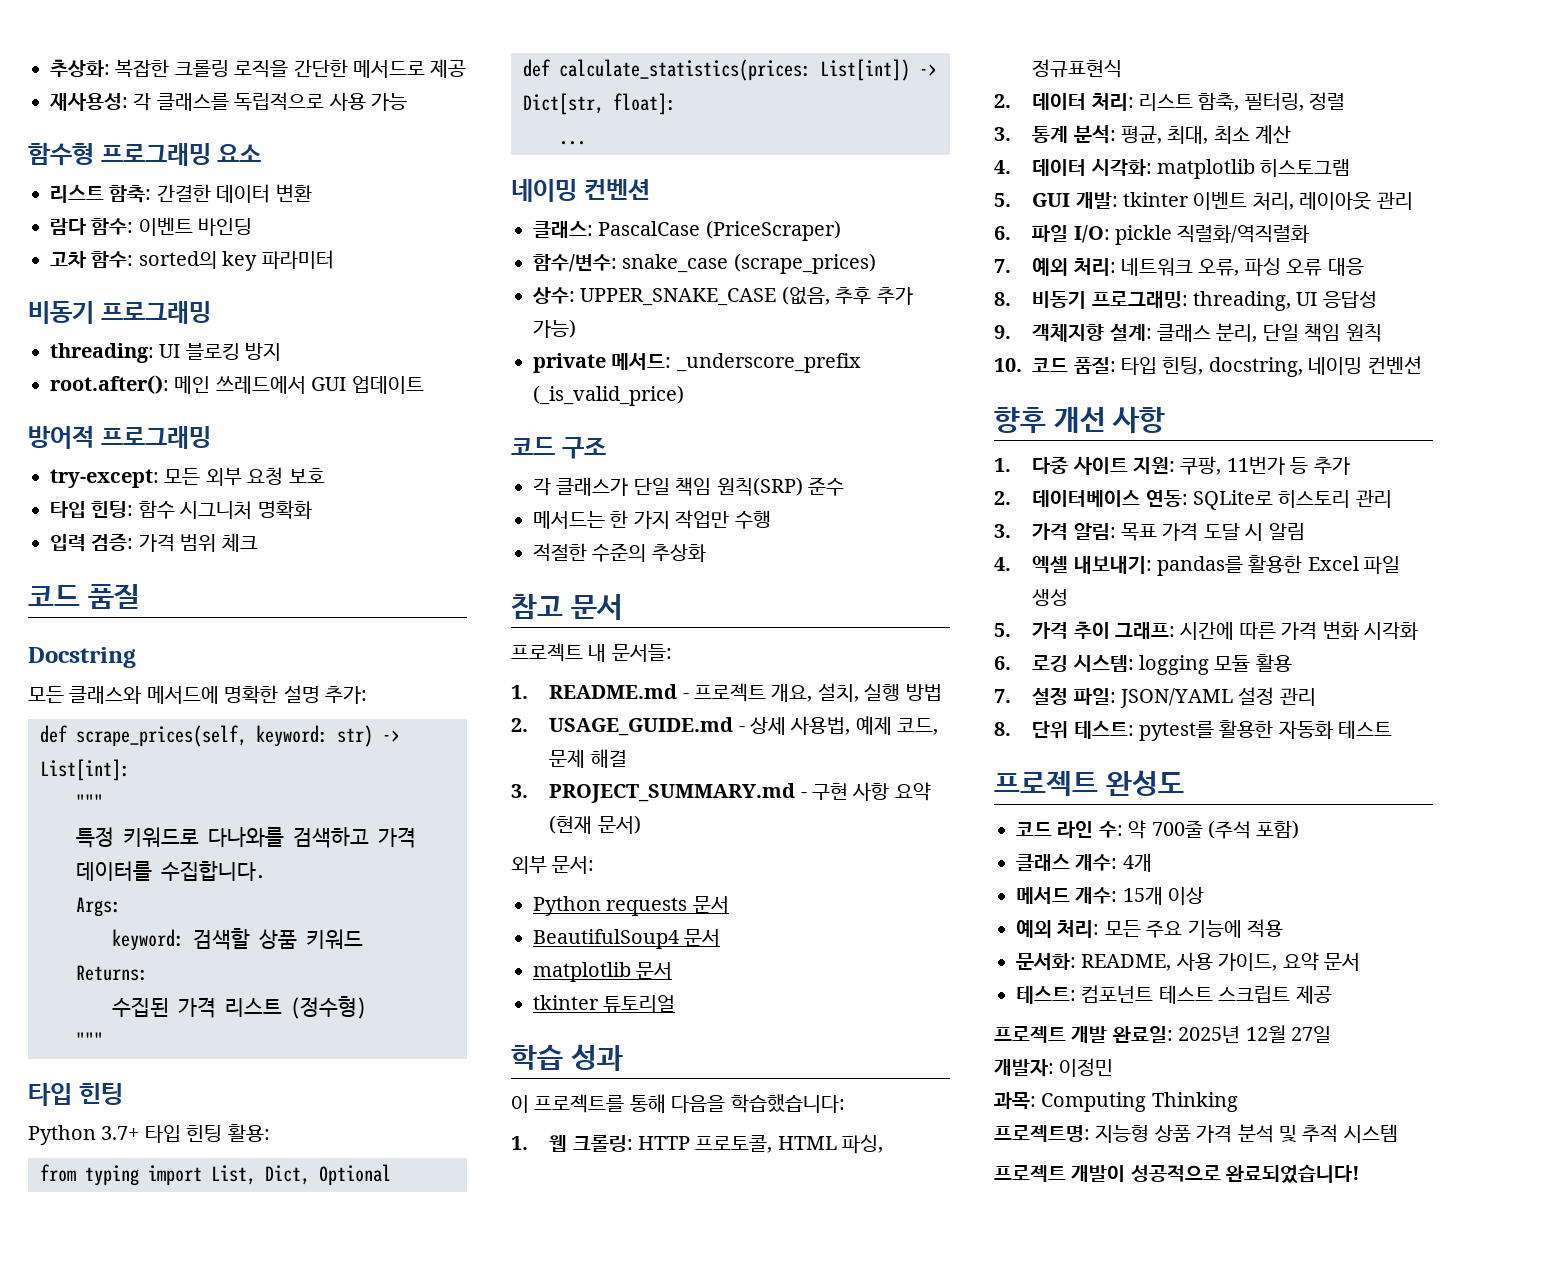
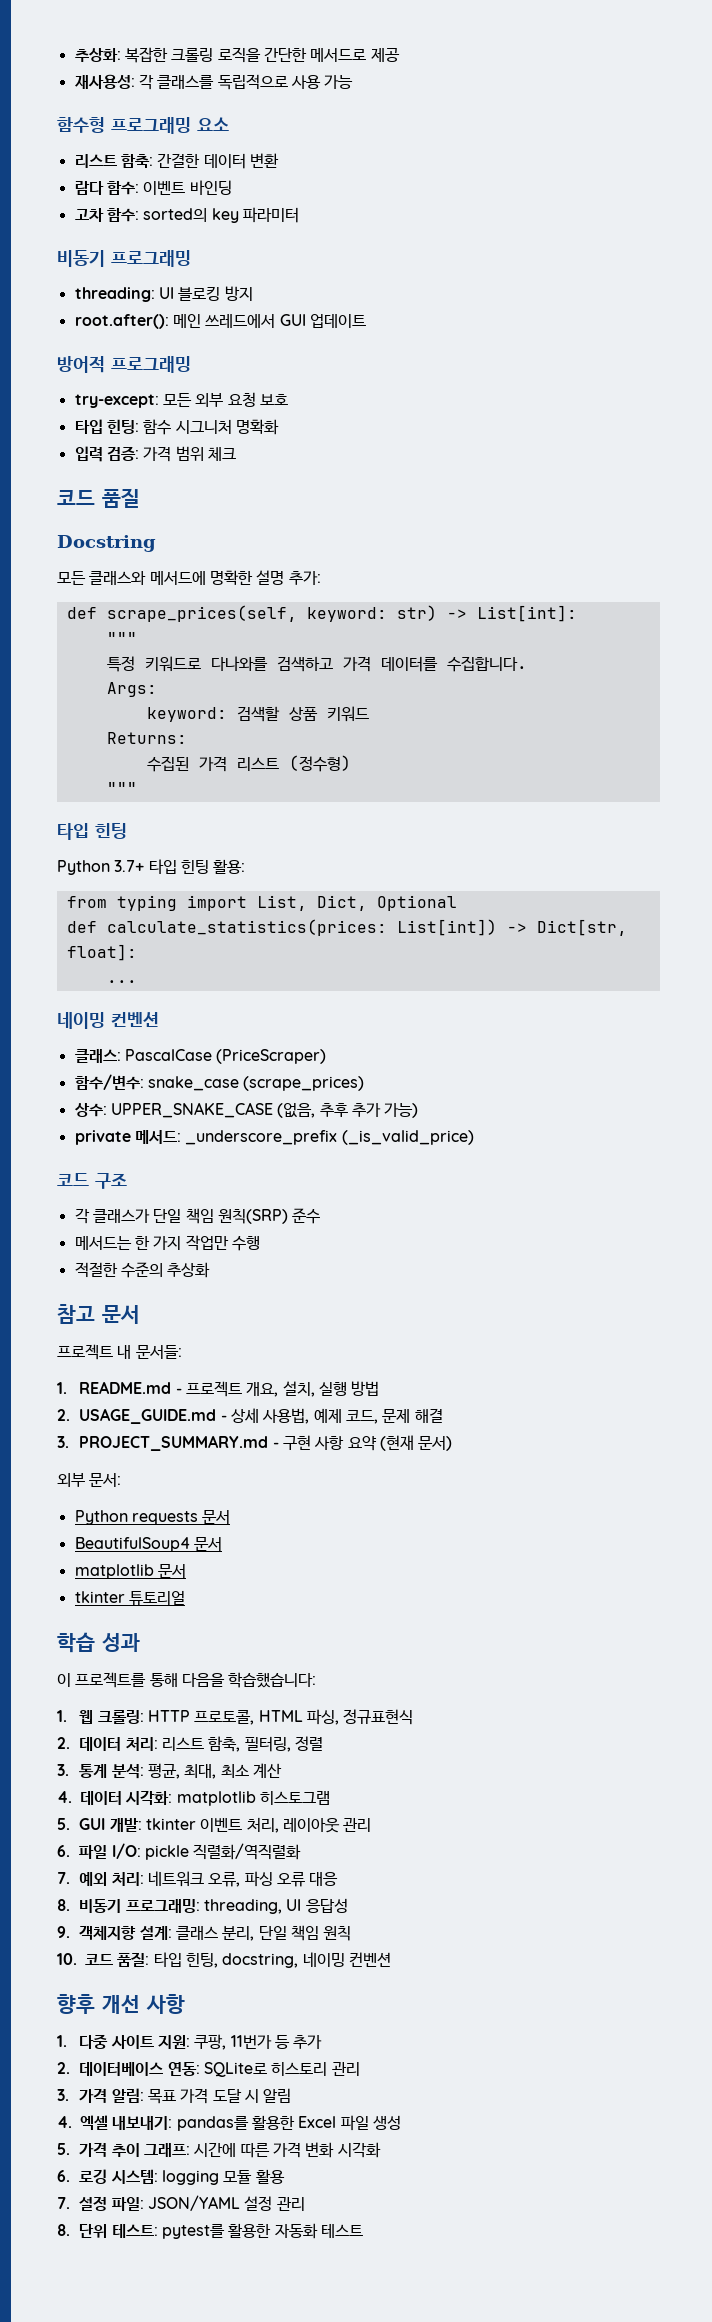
- 프로젝트 완성도
- 코드 라인 수: 약 700줄 (주석 포함)
- 클래스 개수: 4개
- 메서드 개수: 15개 이상
- 예외 처리: 모든 주요 기능에 적용
- 문서화: README, 사용 가이드, 요약 문서
- 테스트: 컴포넌트 테스트 스크립트 제공
- 프로젝트 개발 완료일: 2025년 12월 27일
- 개발자: 이정민
- 과목: Computing Thinking
- 프로젝트명: 지능형 상품 가격 분석 및 추적 시스템
- 프로젝트 개발이 성공적으로 완료되었습니다!

